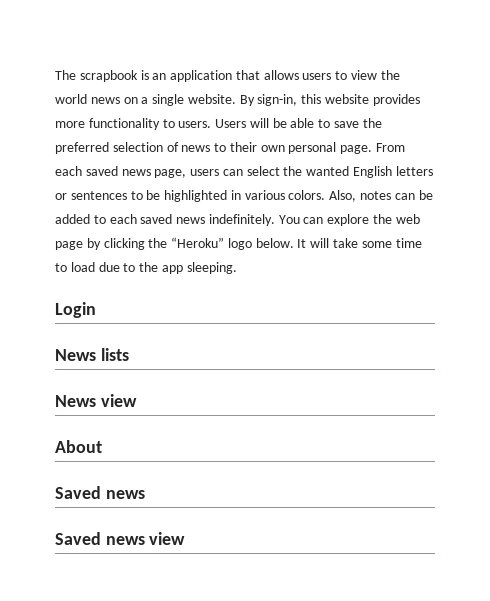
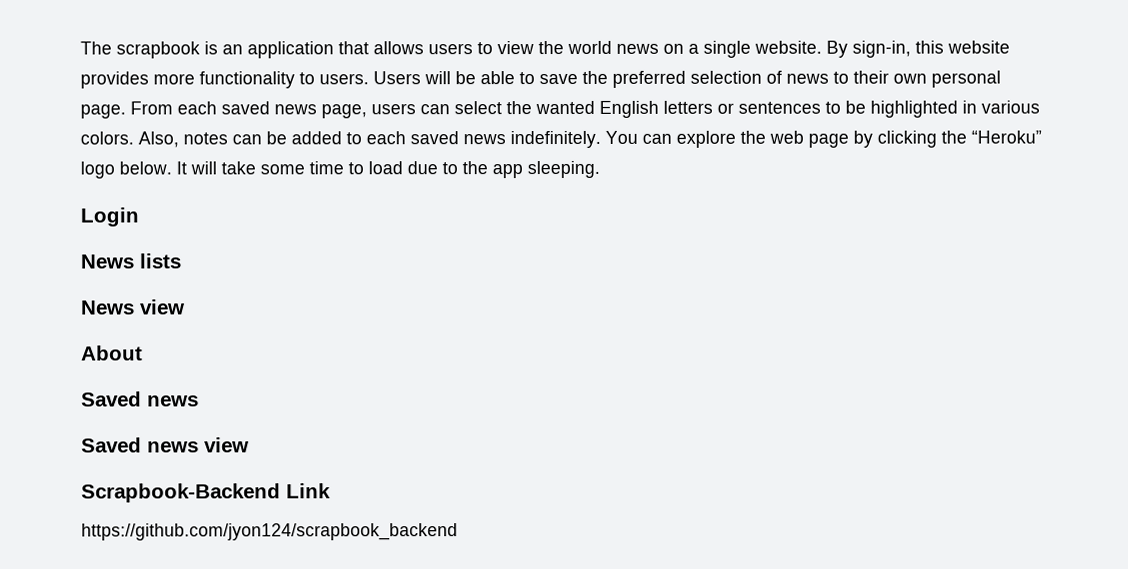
+ Scrapbook-Backend Link
+ https://github.com/jyon124/scrapbook_backend

